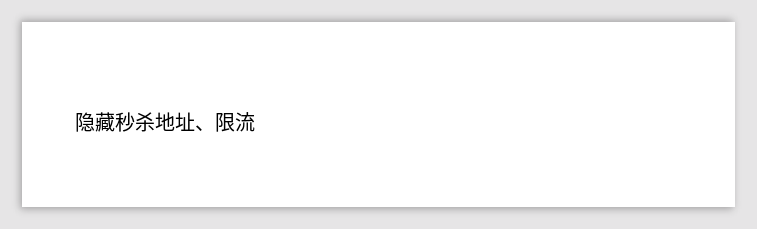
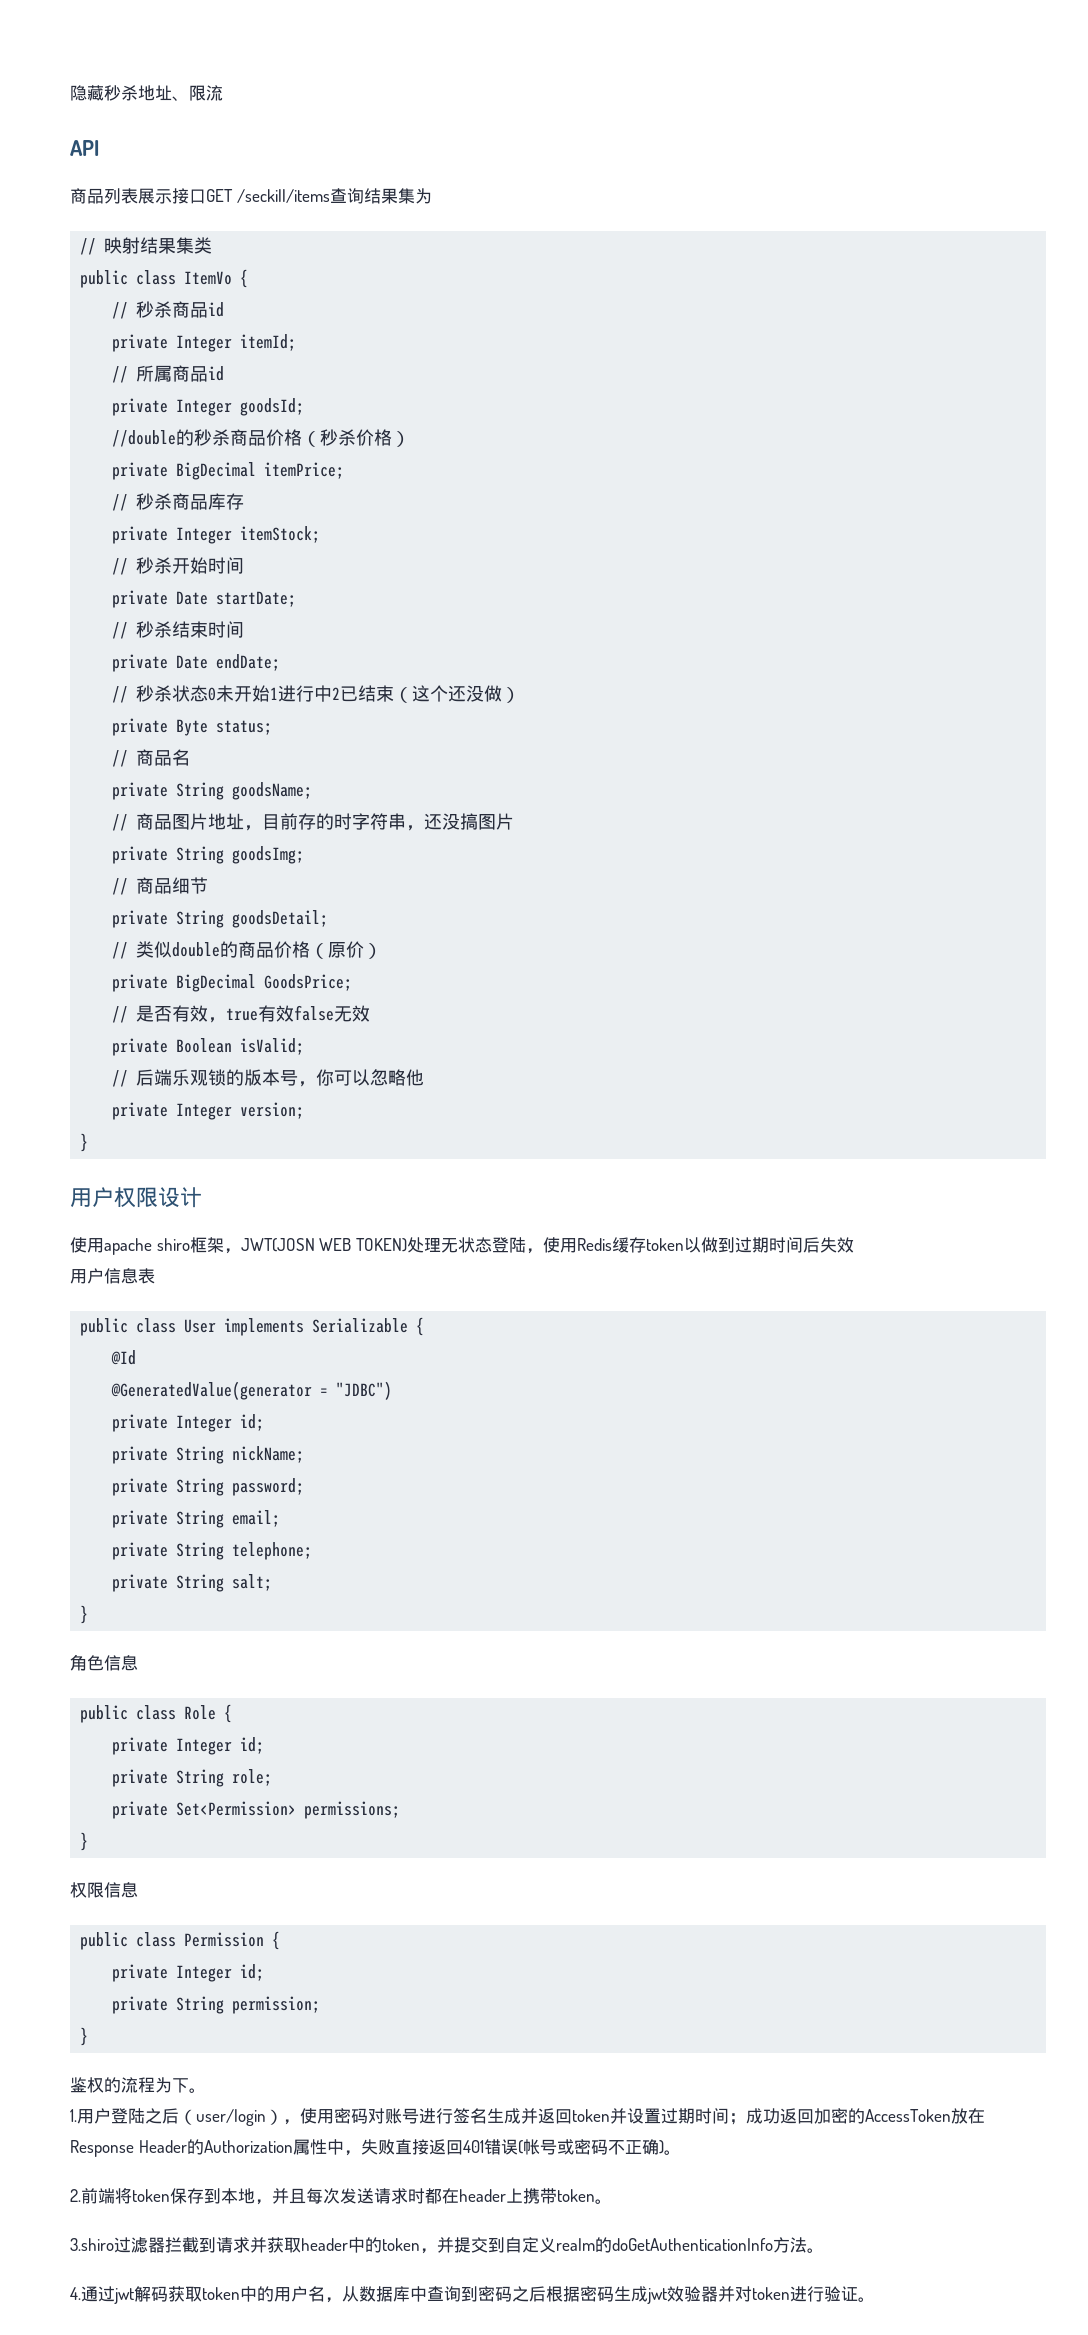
+ API
+ 商品列表展示接口GET /seckill/items查询结果集为
+ // 映射结果集类
+ public class ItemVo {
+ // 秒杀商品id
+ private Integer itemId;
+ // 所属商品id
+ private Integer goodsId;
+ //double的秒杀商品价格（秒杀价格）
+ private BigDecimal itemPrice;
+ // 秒杀商品库存
+ private Integer itemStock;
+ // 秒杀开始时间
+ private Date startDate;
+ // 秒杀结束时间
+ private Date endDate;
+ // 秒杀状态0未开始1进行中2已结束（这个还没做）
+ private Byte status;
+ // 商品名
+ private String goodsName;
+ // 商品图片地址，目前存的时字符串，还没搞图片
+ private String goodsImg;
+ // 商品细节
+ private String goodsDetail;
+ // 类似double的商品价格（原价）
+ private BigDecimal GoodsPrice;
+ // 是否有效，true有效false无效
+ private Boolean isValid;
+ // 后端乐观锁的版本号，你可以忽略他
+ private Integer version;
+ }
+ 用户权限设计
+ 使用apache shiro框架，JWT(JOSN WEB TOKEN)处理无状态登陆，使用Redis缓存token以做到过期时间后失效
+ 用户信息表
+ public class User implements Serializable {
+ @Id
+ @GeneratedValue(generator = "JDBC")
+ private Integer id;
+ private String nickName;
+ private String password;
+ private String email;
+ private String telephone;
+ private String salt;
+ }
+ 角色信息
+ public class Role {
+ private Integer id;
+ private String role;
+ private Set<Permission> permissions;
+ }
+ 权限信息
+ public class Permission {
+ private Integer id;
+ private String permission;
+ }
+ 鉴权的流程为下。
+ 1.用户登陆之后（user/login），使用密码对账号进行签名生成并返回token并设置过期时间；成功返回加密的AccessToken放在Response Header的Authorization属性中，失败直接返回401错误(帐号或密码不正确)。
+ 2.前端将token保存到本地，并且每次发送请求时都在header上携带token。
+ 3.shiro过滤器拦截到请求并获取header中的token，并提交到自定义realm的doGetAuthenticationInfo方法。
+ 4.通过jwt解码获取token中的用户名，从数据库中查询到密码之后根据密码生成jwt效验器并对token进行验证。

